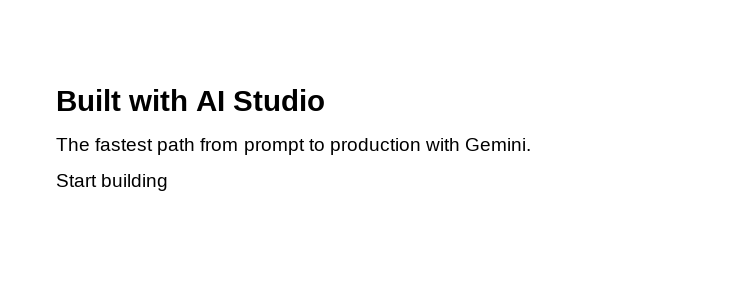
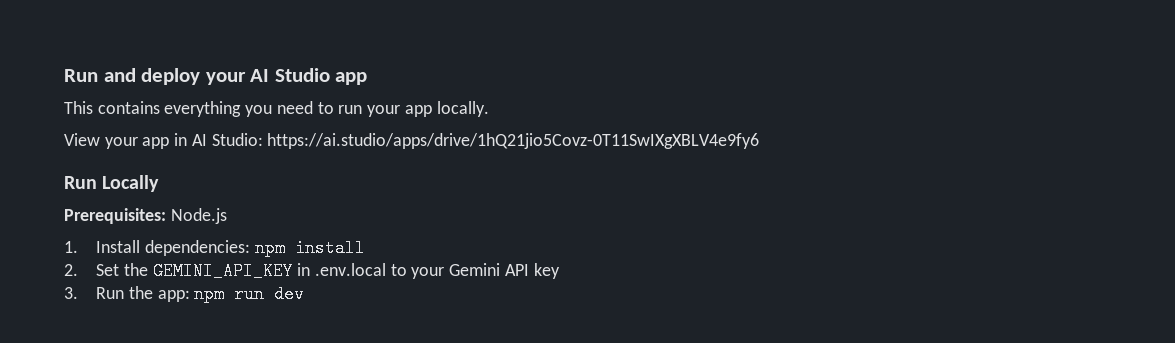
- Built with AI Studio
- The fastest path from prompt to production with Gemini.
- Start building
+ Run and deploy your AI Studio app
+ This contains everything you need to run your app locally.
+ View your app in AI Studio: https://ai.studio/apps/drive/1hQ21jio5Covz-0T11SwIXgXBLV4e9fy6
+ Run Locally
+ Prerequisites: Node.js
+ 1. Install dependencies: npm install
+ 2. Set the GEMINI_API_KEY in .env.local to your Gemini API key
+ 3. Run the app: npm run dev

